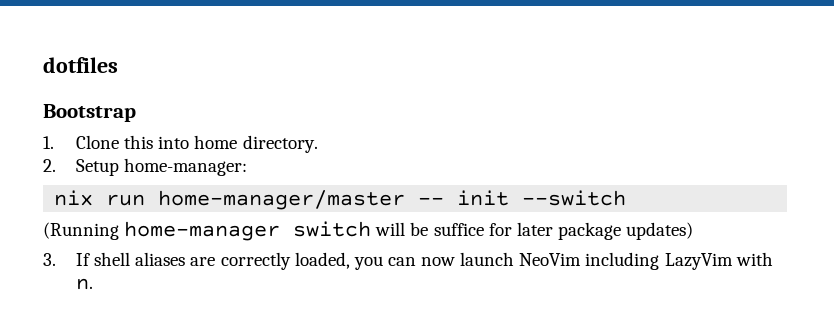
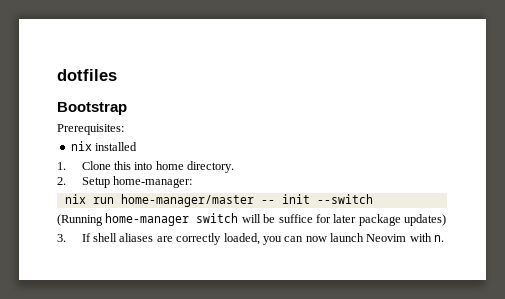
+ Prerequisites:
+ nix installed
- 3. If shell aliases are correctly loaded, you can now launch NeoVim including LazyVim with n.
+ 3. If shell aliases are correctly loaded, you can now launch Neovim with n.

